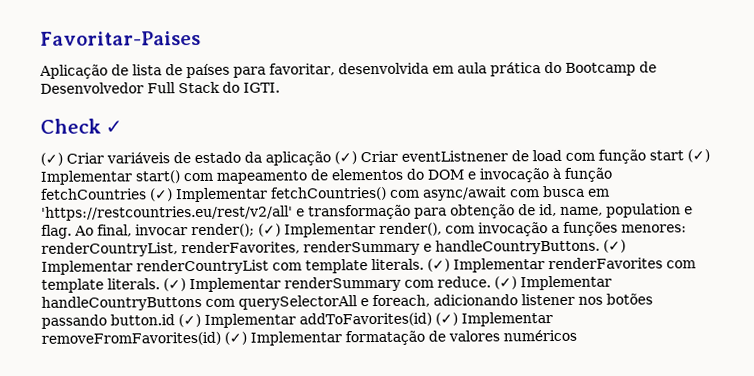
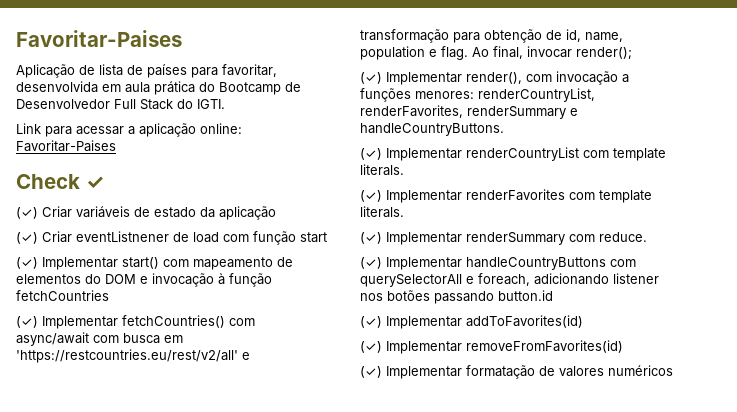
+ Link para acessar a aplicação online: Favoritar-Paises
- (✓) Criar variáveis de estado da aplicação (✓) Criar eventListnener de load com função start (✓) Implementar start() com mapeamento de elementos do DOM e invocação à função fetchCountries (✓) Implementar fetchCountries() com async/await com busca em 'https://restcountries.eu/rest/v2/all' e transformação para obtenção de id, name, population e flag.
+ (✓) Criar variáveis de estado da aplicação
+ (✓) Criar eventListnener de load com função start
+ (✓) Implementar start() com mapeamento de elementos do DOM e invocação à função fetchCountries
+ (✓) Implementar fetchCountries() com async/await com busca em 'https://restcountries.eu/rest/v2/all' e transformação para obtenção de id, name, population e flag.
- Ao final, invocar render(); (✓) Implementar render(), com invocação a funções menores: renderCountryList, renderFavorites, renderSummary e handleCountryButtons. (✓) Implementar renderCountryList com template literals. (✓) Implementar renderFavorites com template literals. (✓) Implementar renderSummary com reduce. (✓) Implementar handleCountryButtons com querySelectorAll e foreach, adicionando listener nos botões passando button.id (✓) Implementar addToFavorites(id) (✓) Implementar removeFromFavorites(id) (✓) Implementar formatação de valores numéricos
+ Ao final, invocar render();
+ (✓) Implementar render(), com invocação a funções menores: renderCountryList, renderFavorites, renderSummary e handleCountryButtons.
+ (✓) Implementar renderCountryList com template literals.
+ (✓) Implementar renderFavorites com template literals.
+ (✓) Implementar renderSummary com reduce.
+ (✓) Implementar handleCountryButtons com querySelectorAll e foreach, adicionando listener nos botões passando button.id
+ (✓) Implementar addToFavorites(id)
+ (✓) Implementar removeFromFavorites(id)
+ (✓) Implementar formatação de valores numéricos

